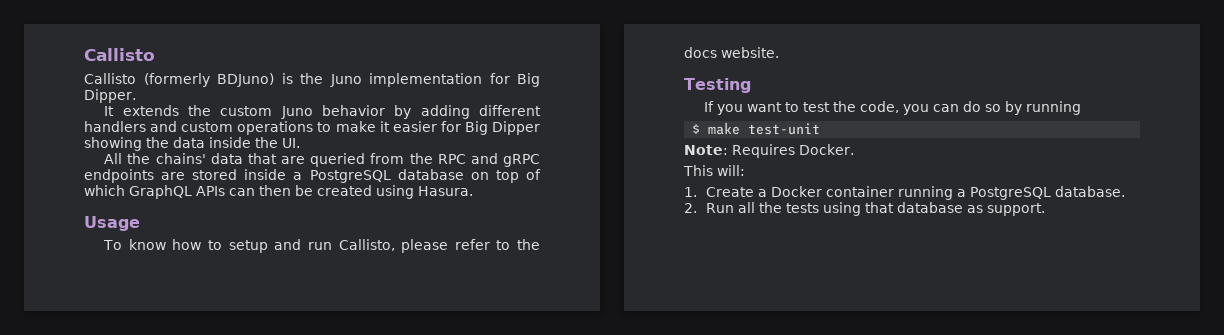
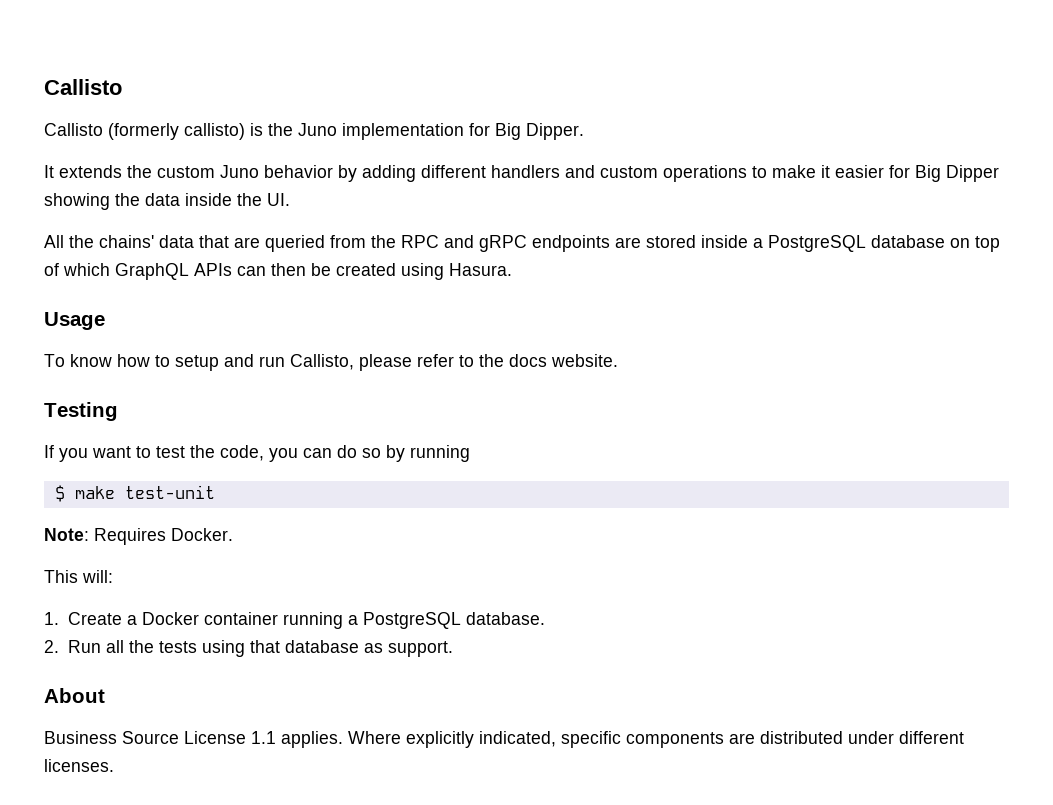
- Callisto (formerly BDJuno) is the Juno implementation for Big Dipper.
+ Callisto (formerly callisto) is the Juno implementation for Big Dipper.
+ About
+ Business Source License 1.1 applies. Where explicitly indicated, specific components are distributed under different licenses.

